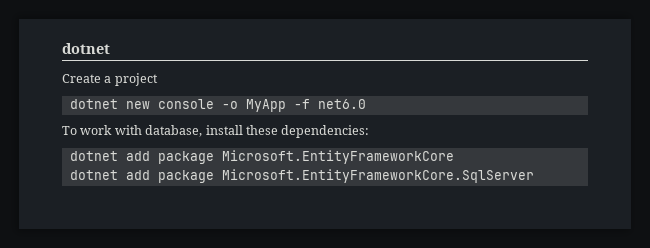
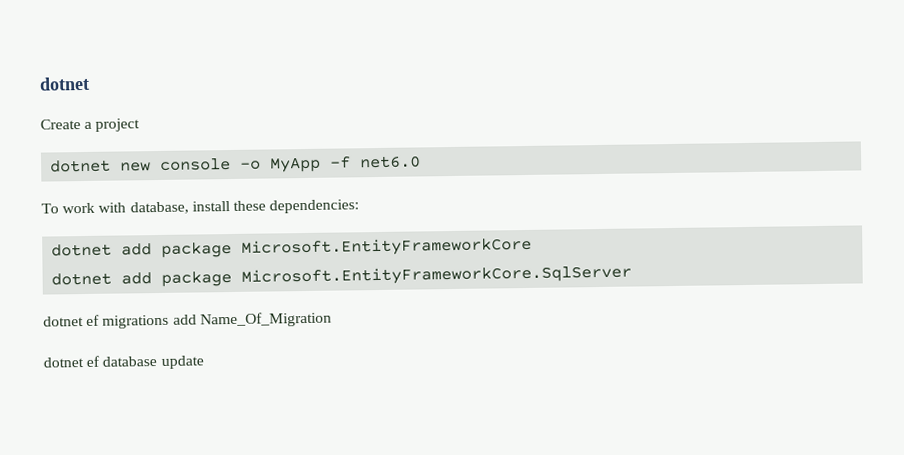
+ dotnet ef migrations add Name_Of_Migration
+ dotnet ef database update

